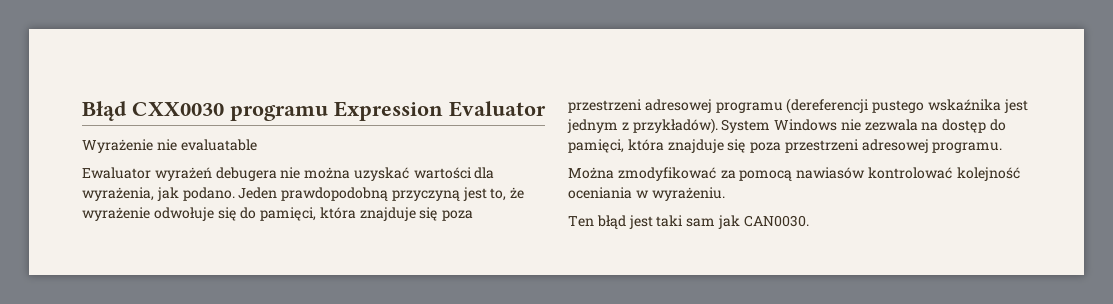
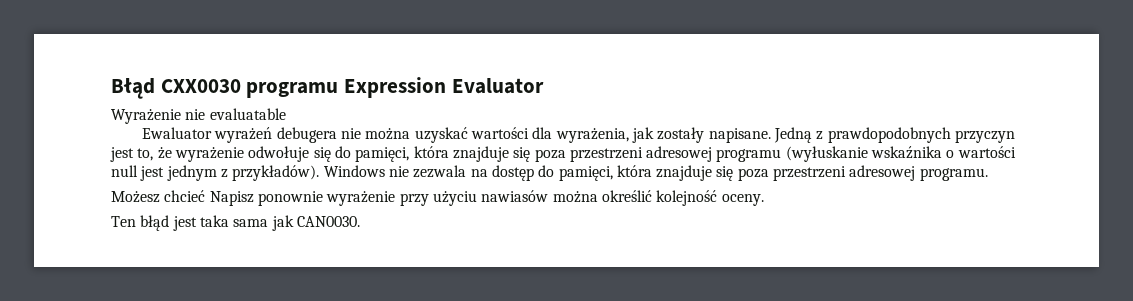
- Ewaluator wyrażeń debugera nie można uzyskać wartości dla wyrażenia, jak podano. Jeden prawdopodobną przyczyną jest to, że wyrażenie odwołuje się do pamięci, która znajduje się poza przestrzeni adresowej programu (dereferencji pustego wskaźnika jest jednym z przykładów).
+ Ewaluator wyrażeń debugera nie można uzyskać wartości dla wyrażenia, jak zostały napisane. Jedną z prawdopodobnych przyczyn jest to, że wyrażenie odwołuje się do pamięci, która znajduje się poza przestrzeni adresowej programu (wyłuskanie wskaźnika o wartości null jest jednym z przykładów).
- System Windows nie zezwala na dostęp do pamięci, która znajduje się poza przestrzeni adresowej programu.
+ Windows nie zezwala na dostęp do pamięci, która znajduje się poza przestrzeni adresowej programu.
- Można zmodyfikować za pomocą nawiasów kontrolować kolejność oceniania w wyrażeniu.
+ Możesz chcieć Napisz ponownie wyrażenie przy użyciu nawiasów można określić kolejność oceny.
- Ten błąd jest taki sam jak CAN0030.
+ Ten błąd jest taka sama jak CAN0030.

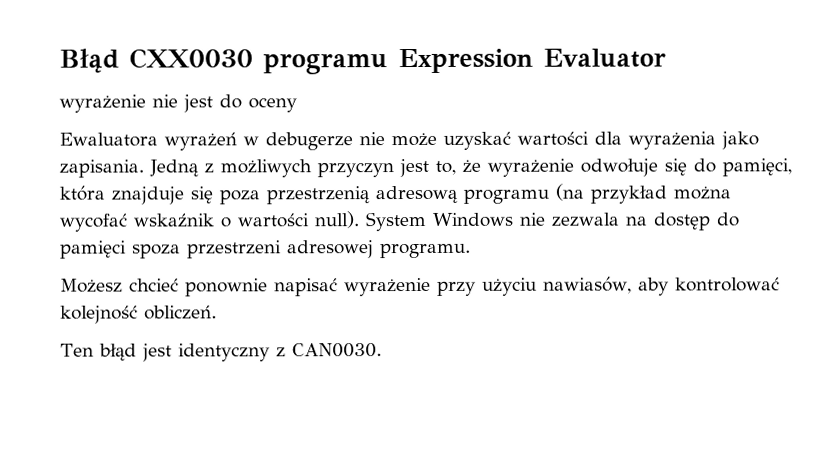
- Wyrażenie nie evaluatable
- Ewaluator wyrażeń debugera nie można uzyskać wartości dla wyrażenia, jak zostały napisane.
+ wyrażenie nie jest do oceny
+ Ewaluatora wyrażeń w debugerze nie może uzyskać wartości dla wyrażenia jako zapisania.
- Jedną z prawdopodobnych przyczyn jest to, że wyrażenie odwołuje się do pamięci, która znajduje się poza przestrzeni adresowej programu (wyłuskanie wskaźnika o wartości null jest jednym z przykładów). Windows nie zezwala na dostęp do pamięci, która znajduje się poza przestrzeni adresowej programu.
+ Jedną z możliwych przyczyn jest to, że wyrażenie odwołuje się do pamięci, która znajduje się poza przestrzenią adresową programu (na przykład można wycofać wskaźnik o wartości null). System Windows nie zezwala na dostęp do pamięci spoza przestrzeni adresowej programu.
- Możesz chcieć Napisz ponownie wyrażenie przy użyciu nawiasów można określić kolejność oceny.
+ Możesz chcieć ponownie napisać wyrażenie przy użyciu nawiasów, aby kontrolować kolejność obliczeń.
- Ten błąd jest taka sama jak CAN0030.
+ Ten błąd jest identyczny z CAN0030.

